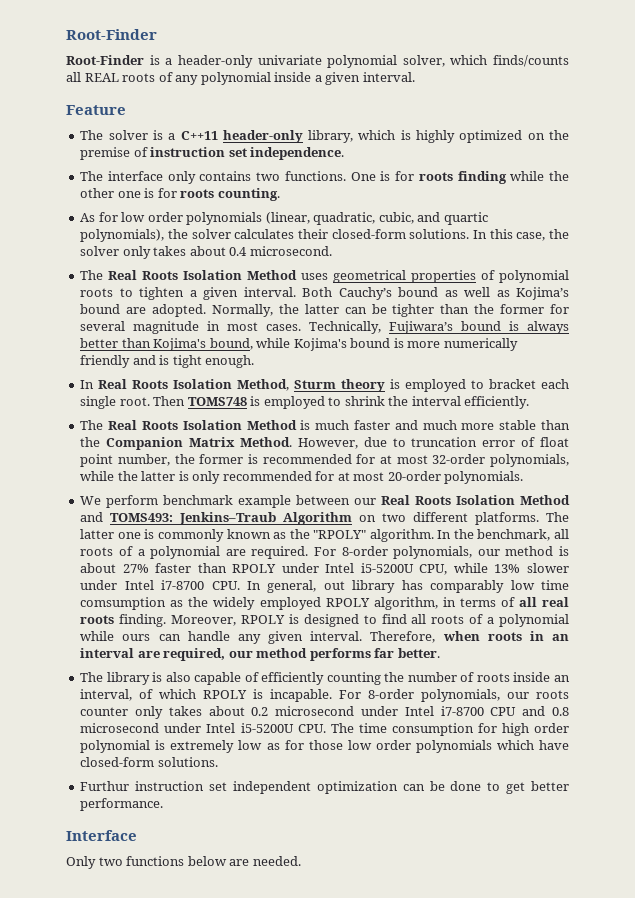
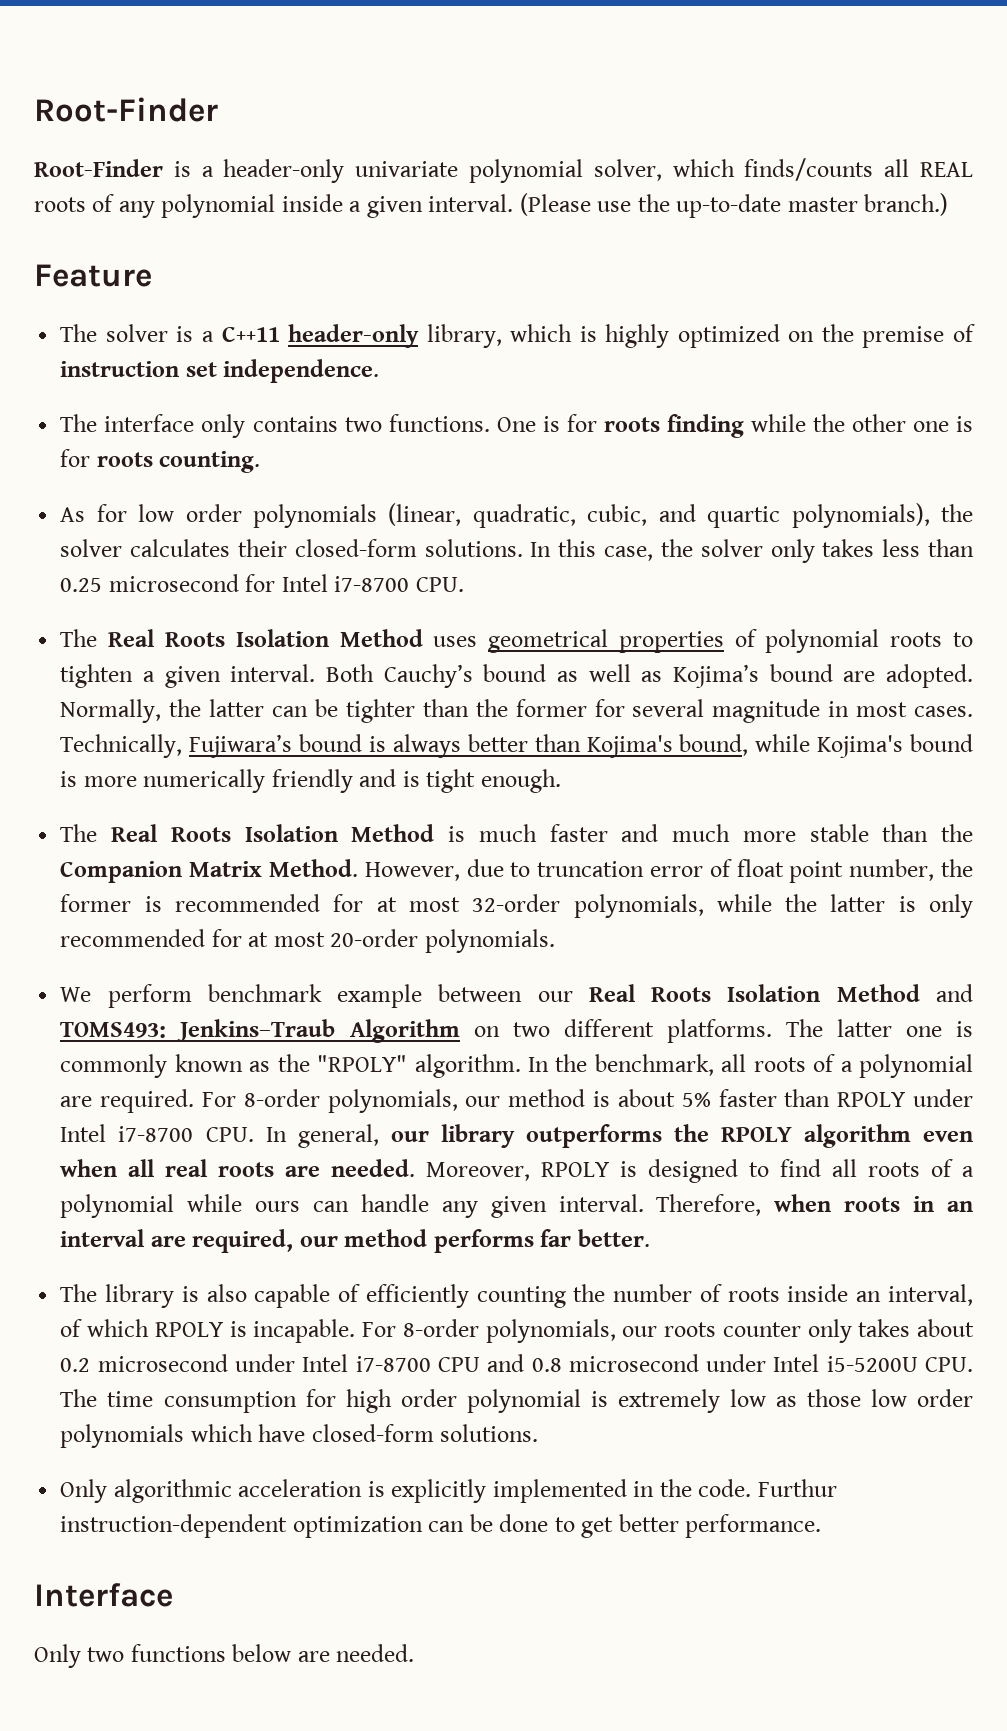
+ (Please use the up-to-date master branch.)
- In this case, the solver only takes about 0.4 microsecond.
+ In this case, the solver only takes less than 0.25 microsecond for Intel i7-8700 CPU.
- In Real Roots Isolation Method, Sturm theory is employed to bracket each single root. Then TOMS748 is employed to shrink the interval efficiently.
- For 8-order polynomials, our method is about 27% faster than RPOLY under Intel i5-5200U CPU, while 13% slower under Intel i7-8700 CPU. In general, out library has comparably low time comsumption as the widely employed RPOLY algorithm, in terms of all real roots finding.
+ For 8-order polynomials, our method is about 5% faster than RPOLY under Intel i7-8700 CPU. In general, our library outperforms the RPOLY algorithm even when all real roots are needed.
- For 8-order polynomials, our roots counter only takes about 0.2 microsecond under Intel i7-8700 CPU and 0.8 microsecond under Intel i5-5200U CPU. The time consumption for high order polynomial is extremely low as for those low order polynomials which have closed-form solutions.
+ For 8-order polynomials, our roots counter only takes about 0.2 microsecond under Intel i7-8700 CPU and 0.8 microsecond under Intel i5-5200U CPU. The time consumption for high order polynomial is extremely low as those low order polynomials which have closed-form solutions.
- Furthur instruction set independent optimization can be done to get better performance.
+ Only algorithmic acceleration is explicitly implemented in the code. Furthur instruction-dependent optimization can be done to get better performance.

